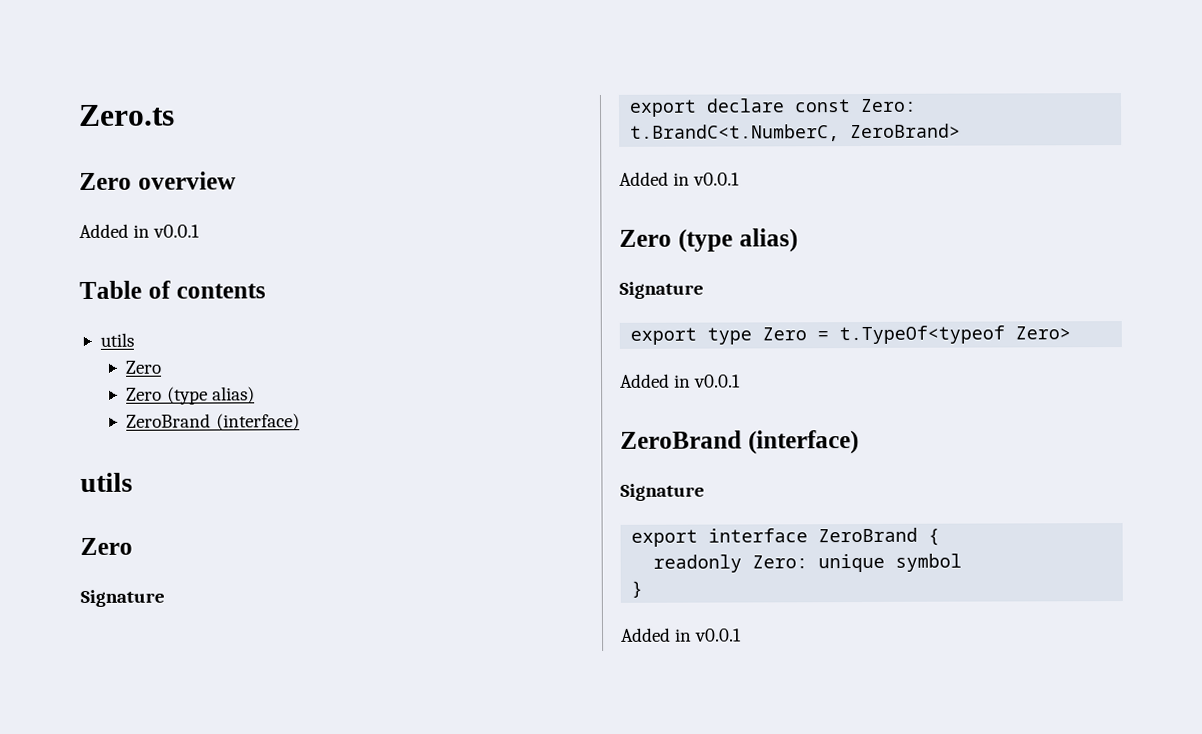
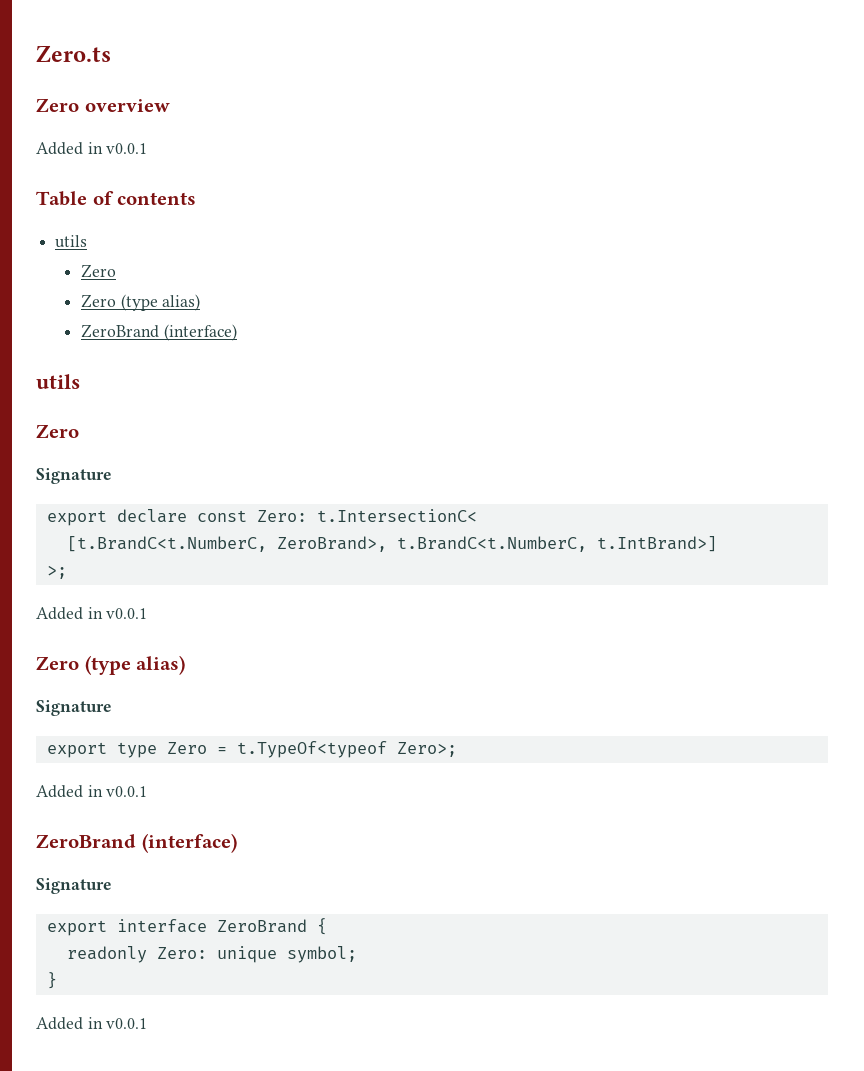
- export declare const Zero: t.BrandC<t.NumberC, ZeroBrand>
+ export declare const Zero: t.IntersectionC<
+ [t.BrandC<t.NumberC, ZeroBrand>, t.BrandC<t.NumberC, t.IntBrand>]
+ >;
- export type Zero = t.TypeOf<typeof Zero>
+ export type Zero = t.TypeOf<typeof Zero>;
- readonly Zero: unique symbol
+ readonly Zero: unique symbol;

